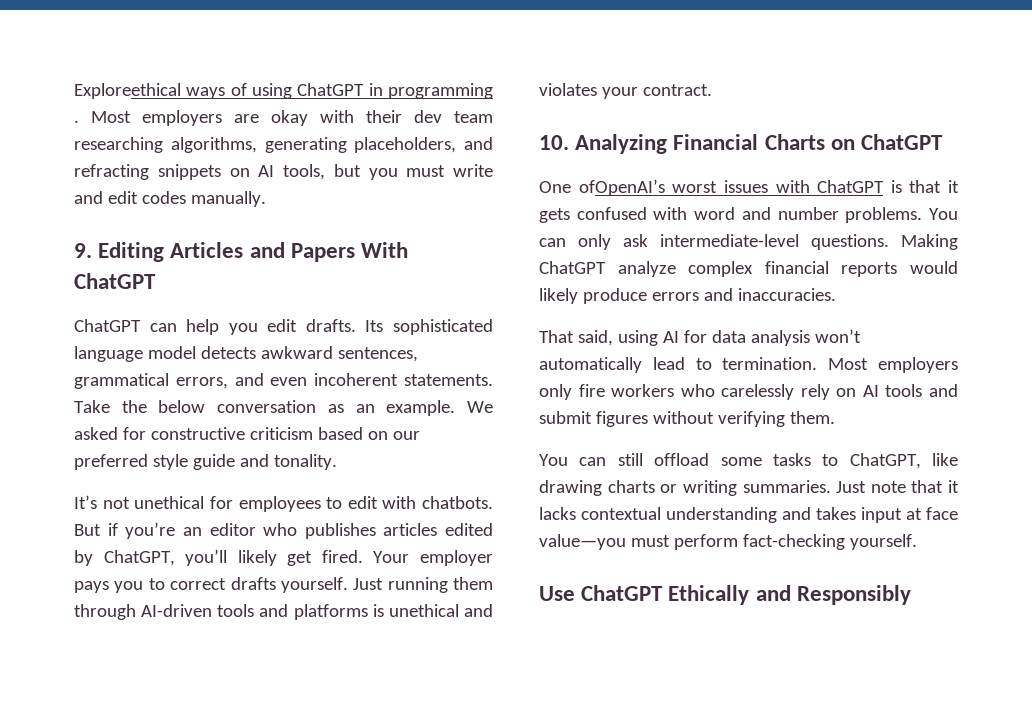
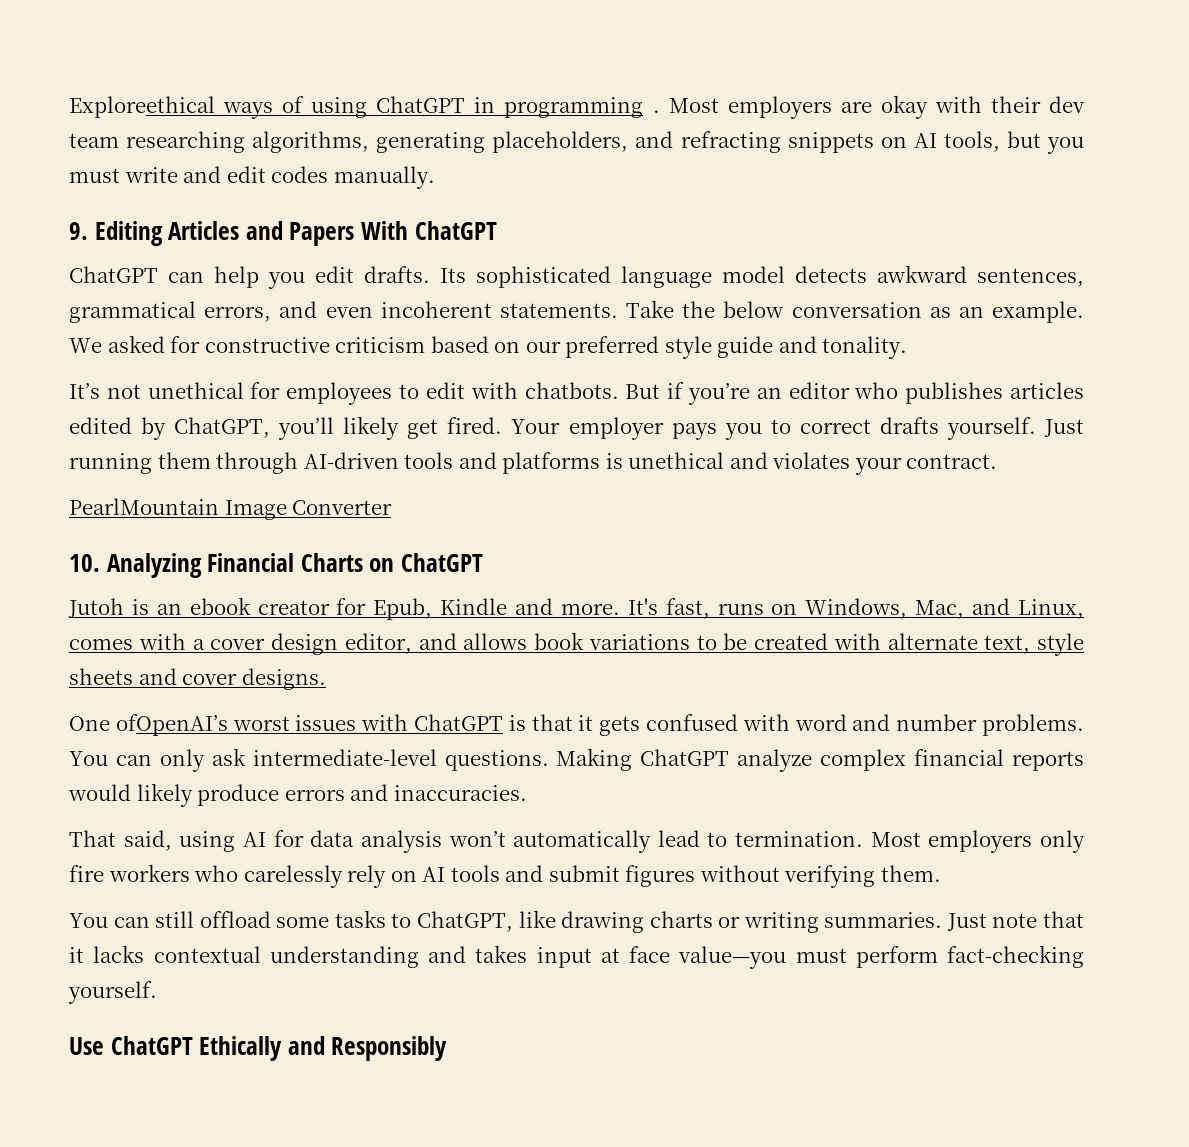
+ PearlMountain Image Converter
+ Jutoh is an ebook creator for Epub, Kindle and more. It's fast, runs on Windows, Mac, and Linux, comes with a cover design editor, and allows book variations to be created with alternate text, style sheets and cover designs.

